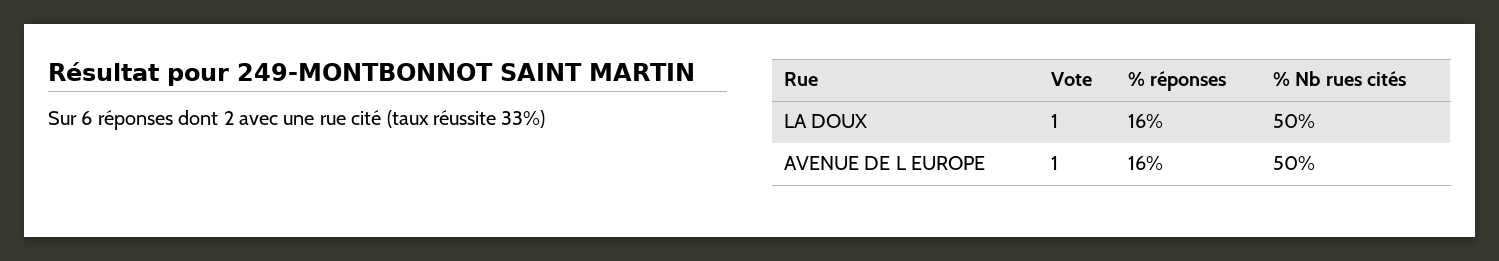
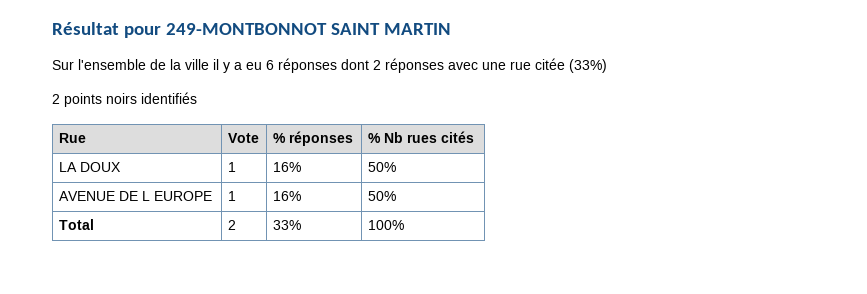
- Sur 6 réponses dont 2 avec une rue cité (taux réussite 33%)
+ Sur l'ensemble de la ville il y a eu 6 réponses dont 2 réponses avec une rue citée (33%)
+ 2 points noirs identifiés
+ Total | 2 | 33% | 100%

